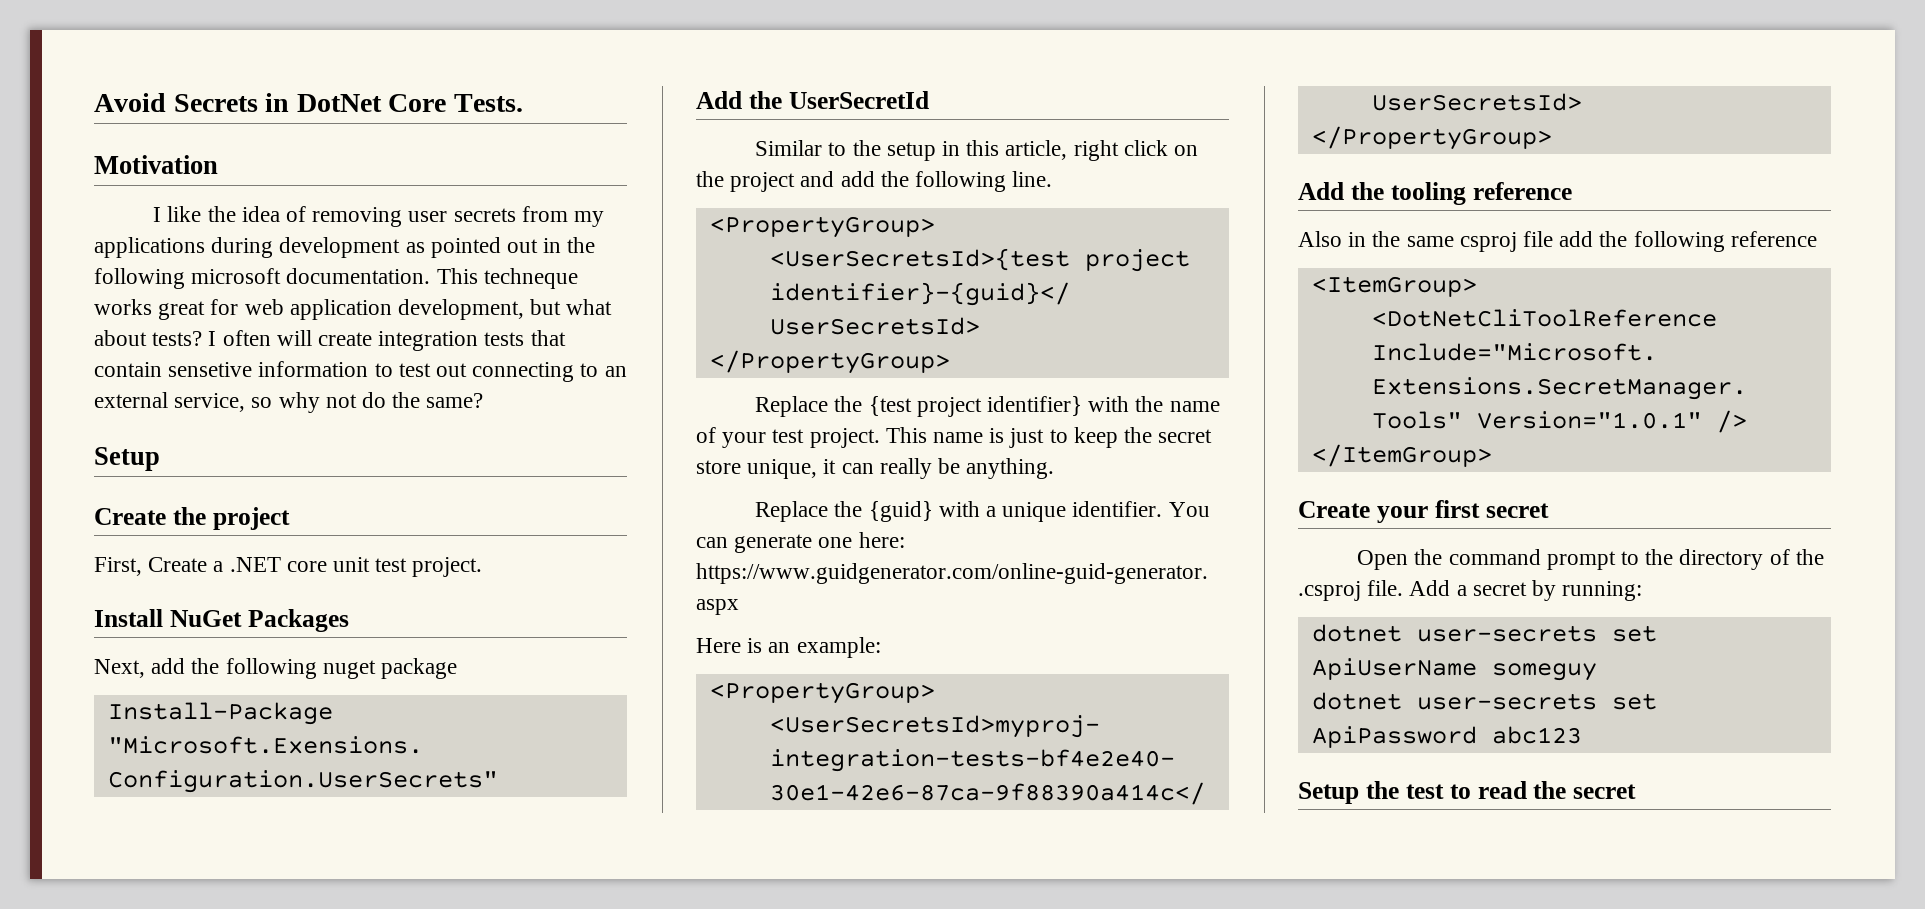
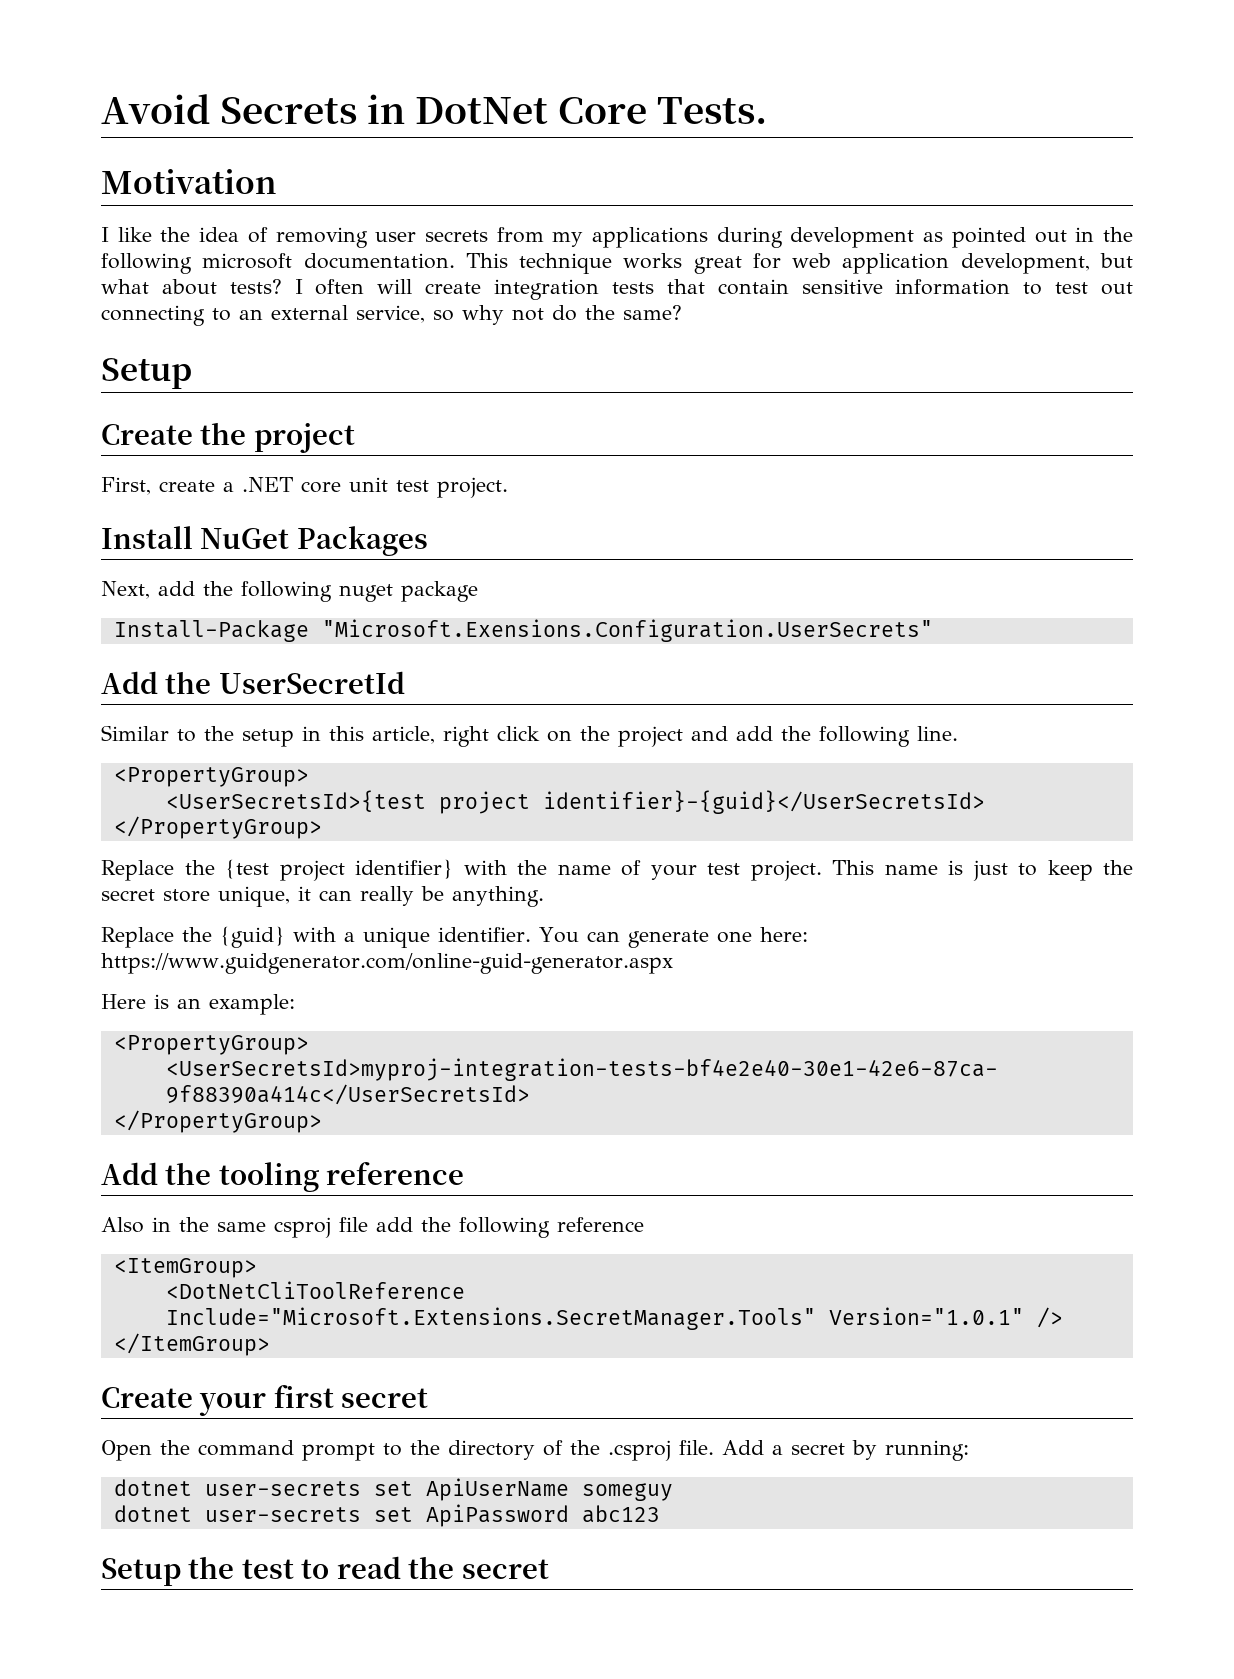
- This techneque works great for web application development, but what about tests?
+ This technique works great for web application development, but what about tests?
- I often will create integration tests that contain sensetive information to test out connecting to an external service, so why not do the same?
+ I often will create integration tests that contain sensitive information to test out connecting to an external service, so why not do the same?
- First, Create a .NET core unit test project.
+ First, create a .NET core unit test project.

